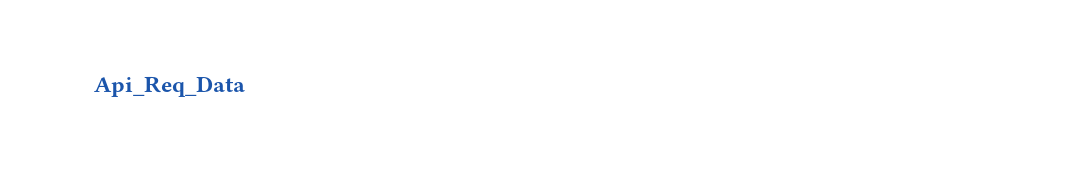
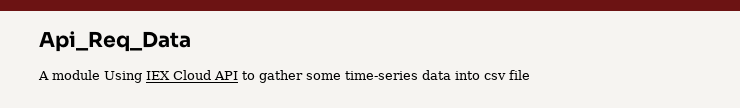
+ A module Using IEX Cloud API to gather some time-series data into csv file

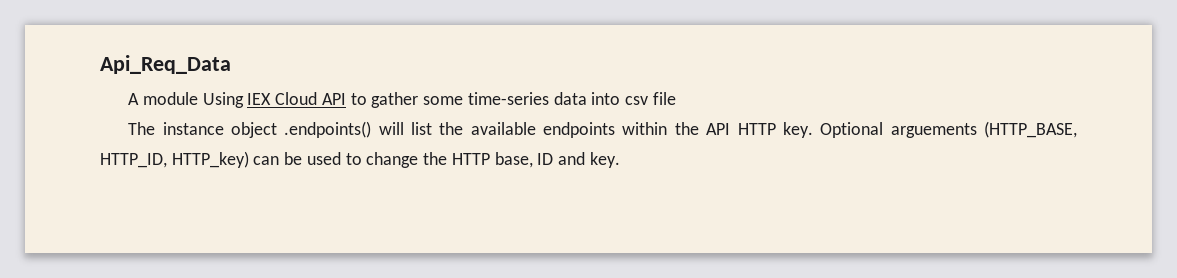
+ The instance object .endpoints() will list the available endpoints within the API HTTP key. Optional arguements (HTTP_BASE, HTTP_ID, HTTP_key) can be used to change the HTTP base, ID and key.

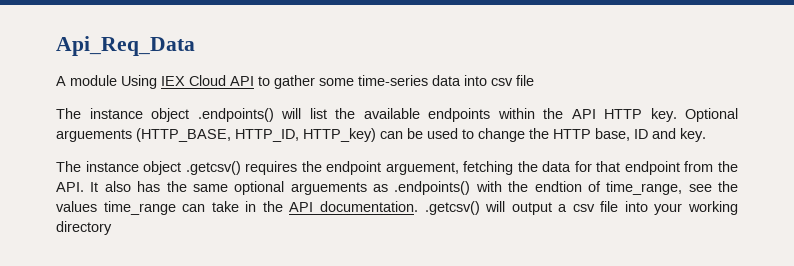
+ The instance object .getcsv() requires the endpoint arguement, fetching the data for that endpoint from the API. It also has the same optional arguements as .endpoints() with the endtion of time_range, see the values time_range can take in the API documentation. .getcsv() will output a csv file into your working directory

